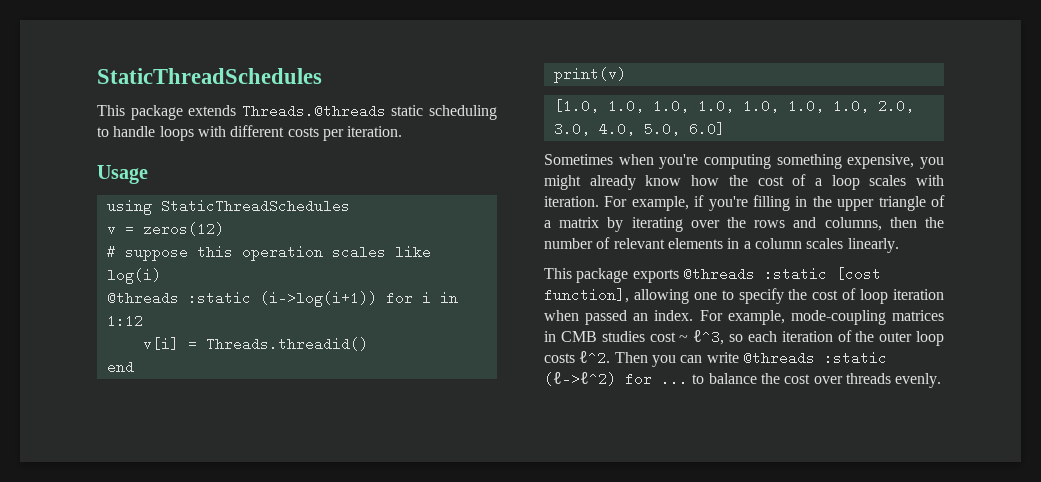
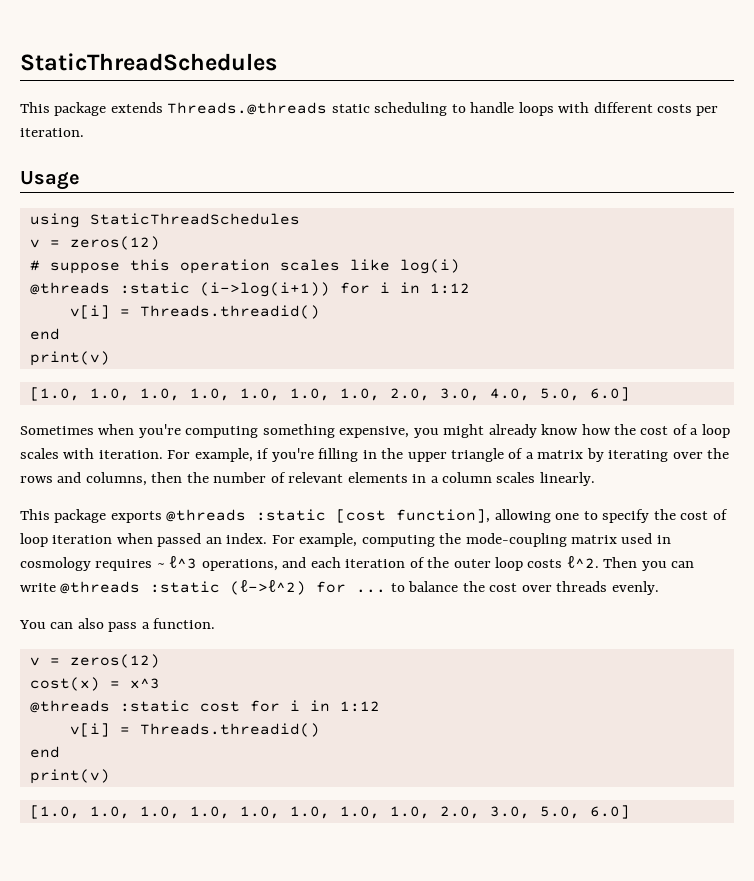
- For example, mode-coupling matrices in CMB studies cost ~ ℓ^3, so each iteration of the outer loop costs ℓ^2.
+ For example, computing the mode-coupling matrix used in cosmology requires ~ ℓ^3 operations, and each iteration of the outer loop costs ℓ^2.
+ You can also pass a function.
+ v = zeros(12)
+ cost(x) = x^3
+ @threads :static cost for i in 1:12
+ v[i] = Threads.threadid()
+ end
+ print(v)
+ [1.0, 1.0, 1.0, 1.0, 1.0, 1.0, 1.0, 1.0, 2.0, 3.0, 5.0, 6.0]

